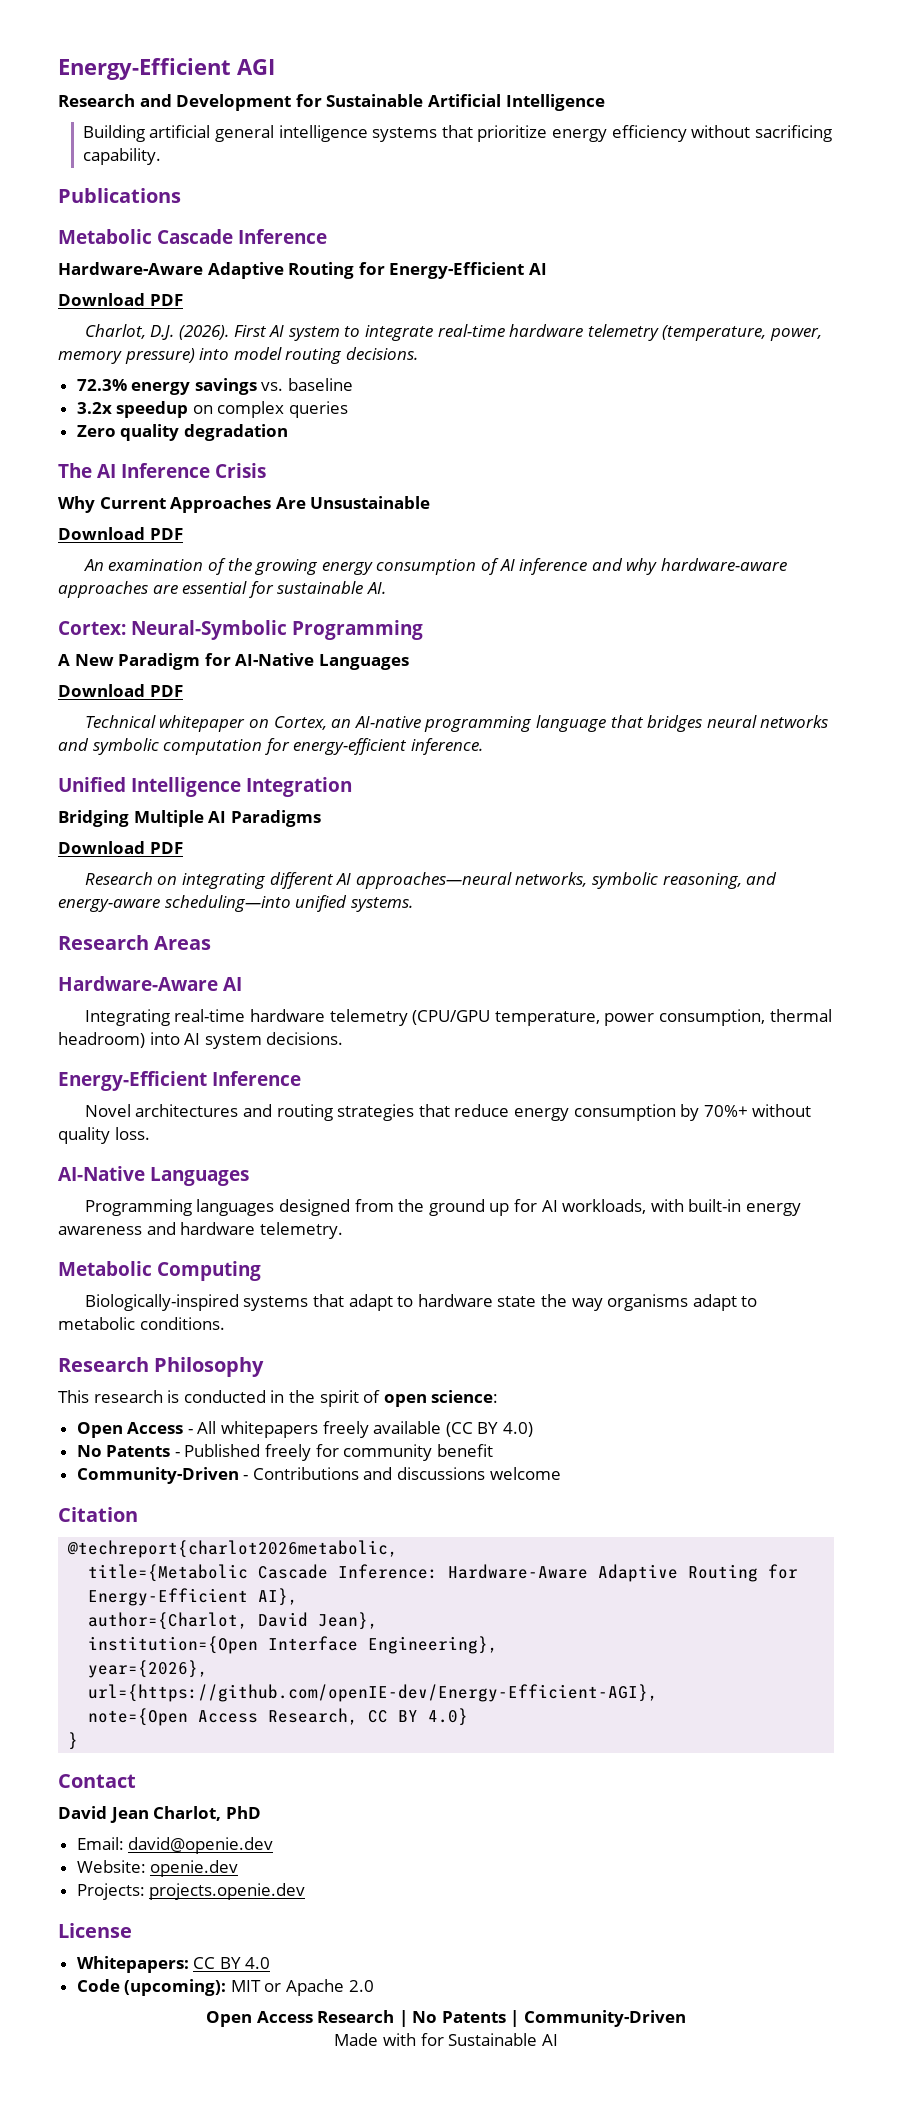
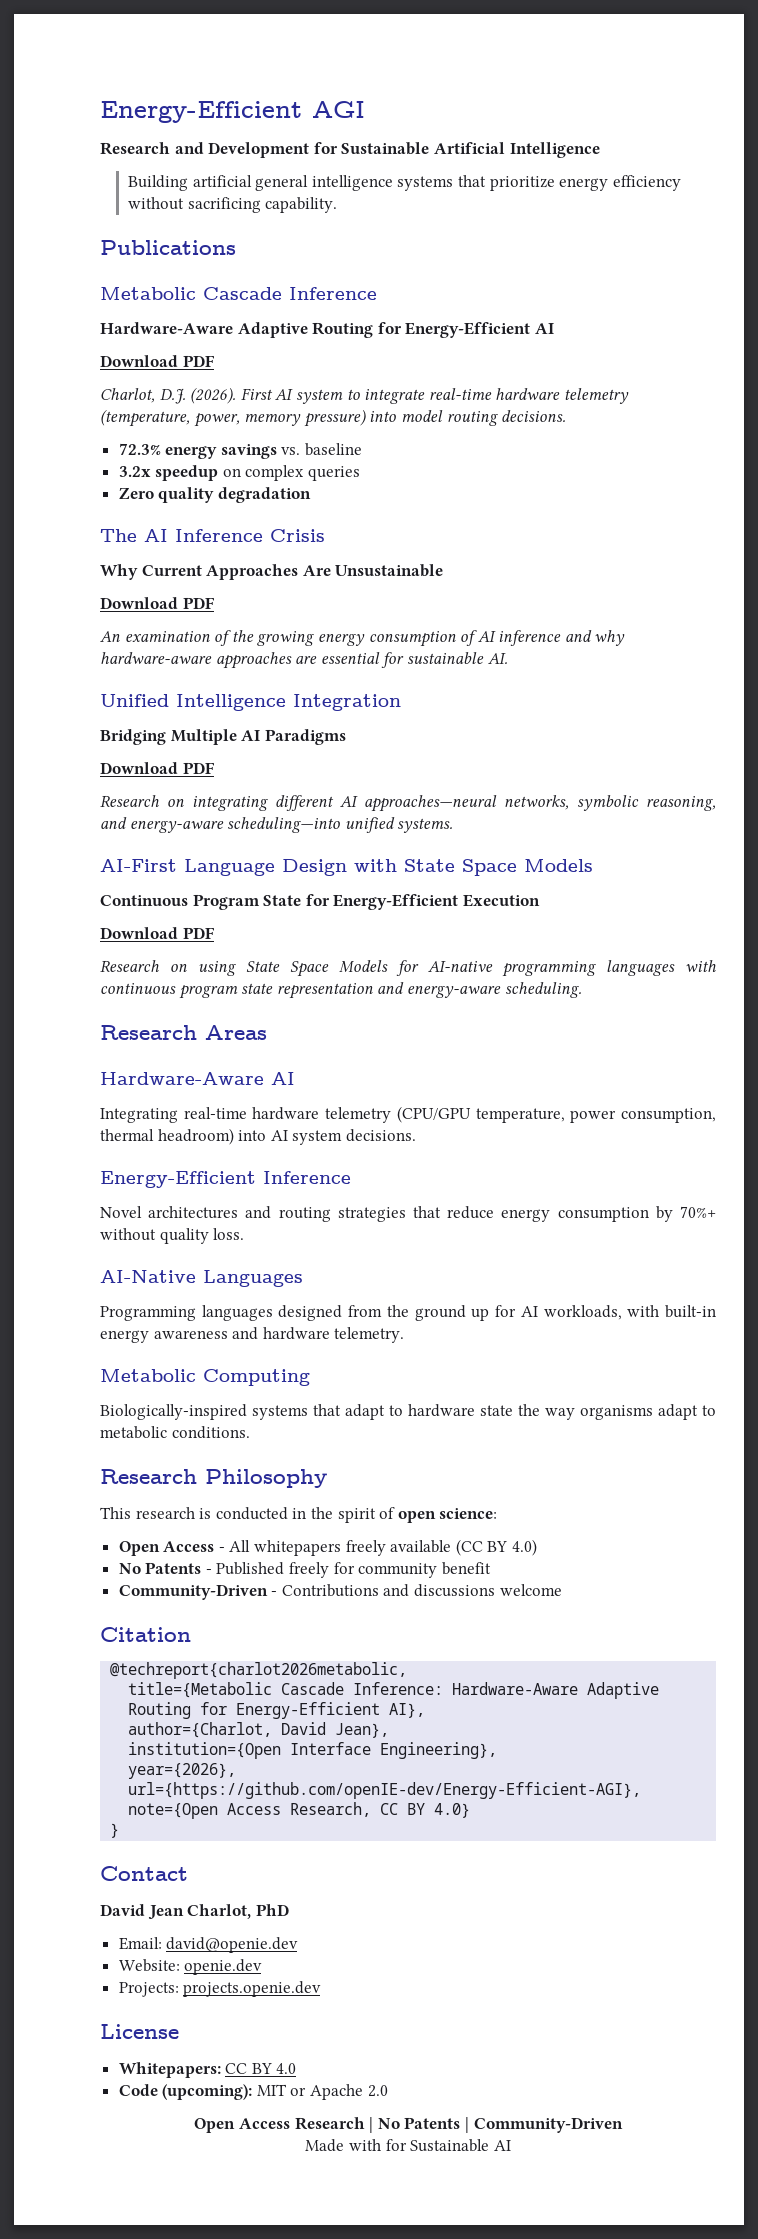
- Cortex: Neural-Symbolic Programming
- A New Paradigm for AI-Native Languages
- Download PDF
- Technical whitepaper on Cortex, an AI-native programming language that bridges neural networks and symbolic computation for energy-efficient inference.
+ AI-First Language Design with State Space Models
+ Continuous Program State for Energy-Efficient Execution
+ Download PDF
+ Research on using State Space Models for AI-native programming languages with continuous program state representation and energy-aware scheduling.

